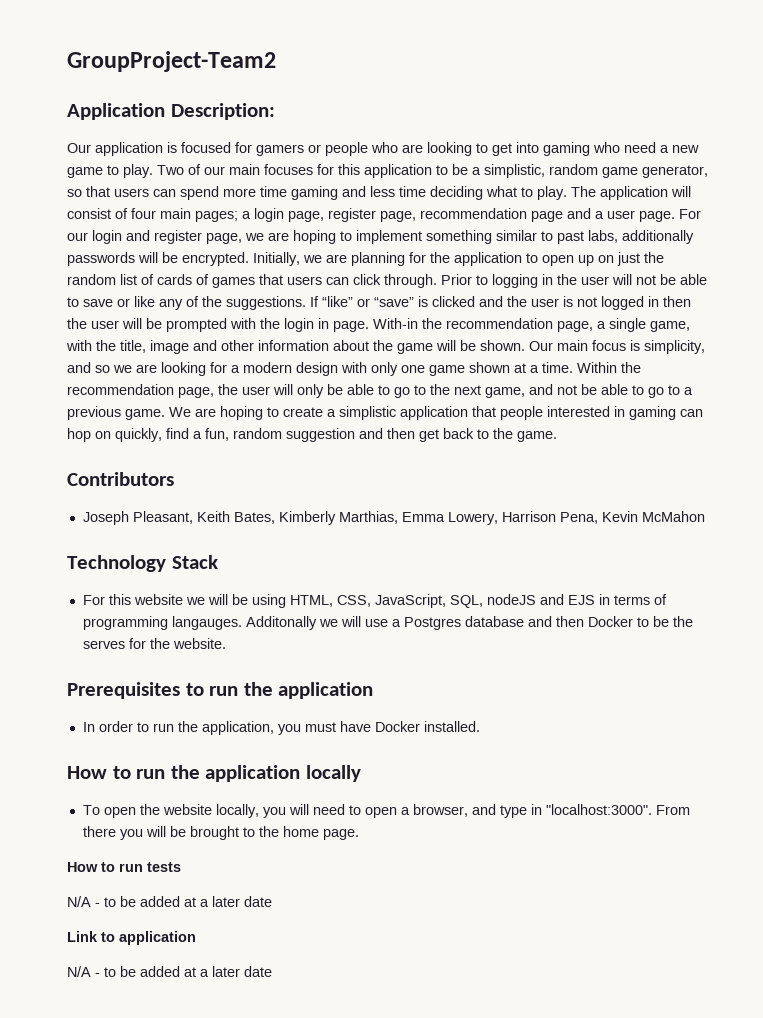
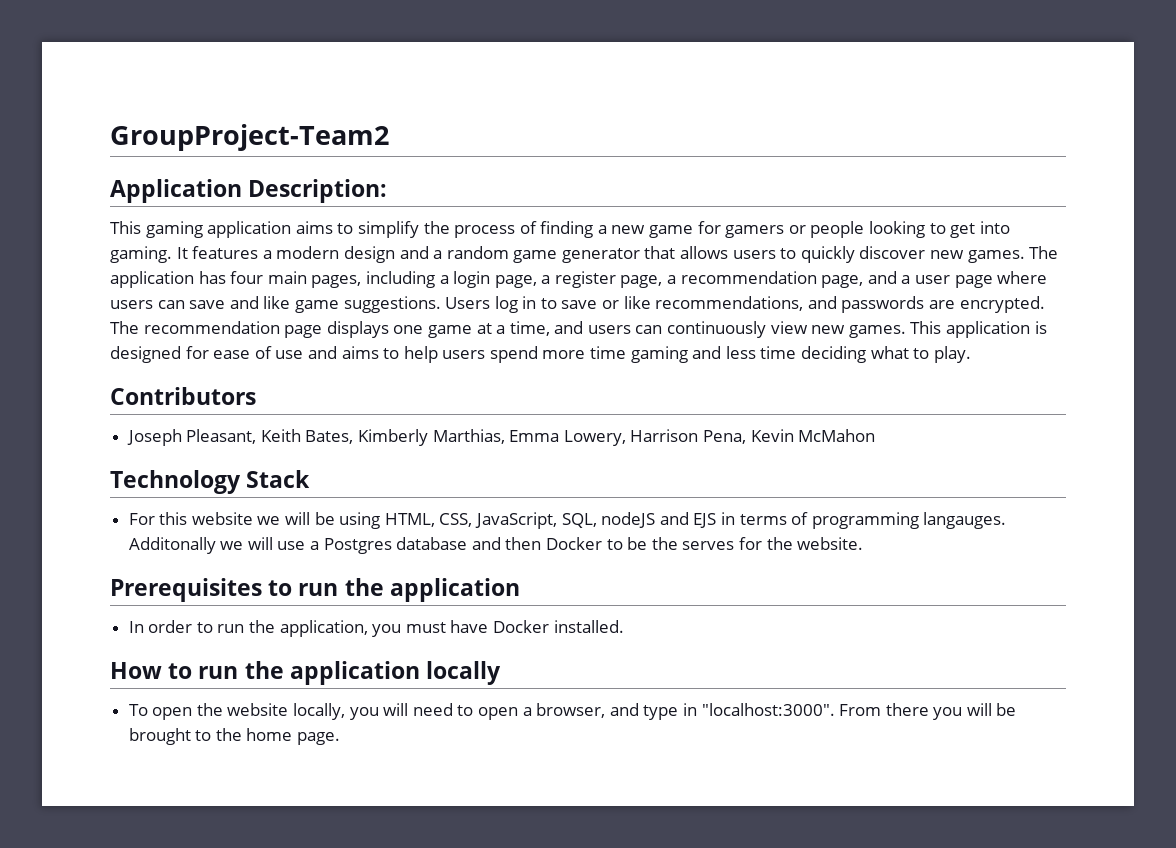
- Our application is focused for gamers or people who are looking to get into gaming who need a new game to play. Two of our main focuses for this application to be a simplistic, random game generator, so that users can spend more time gaming and less time deciding what to play. The application will consist of four main pages; a login page, register page, recommendation page and a user page. For our login and register page, we are hoping to implement something similar to past labs, additionally passwords will be encrypted. Initially, we are planning for the application to open up on just the random list of cards of games that users can click through. Prior to logging in the user will not be able to save or like any of the suggestions. If “like” or “save” is clicked and the user is not logged in then the user will be prompted with the login in page. With-in the recommendation page, a single game, with the title, image and other information about the game will be shown. Our main focus is simplicity, and so we are looking for a modern design with only one game shown at a time. Within the recommendation page, the user will only be able to go to the next game, and not be able to go to a previous game. We are hoping to create a simplistic application that people interested in gaming can hop on quickly, find a fun, random suggestion and then get back to the game.
+ This gaming application aims to simplify the process of finding a new game for gamers or people looking to get into gaming. It features a modern design and a random game generator that allows users to quickly discover new games. The application has four main pages, including a login page, a register page, a recommendation page, and a user page where users can save and like game suggestions. Users log in to save or like recommendations, and passwords are encrypted. The recommendation page displays one game at a time, and users can continuously view new games. This application is designed for ease of use and aims to help users spend more time gaming and less time deciding what to play.
- How to run tests
- N/A - to be added at a later date
- Link to application
- N/A - to be added at a later date

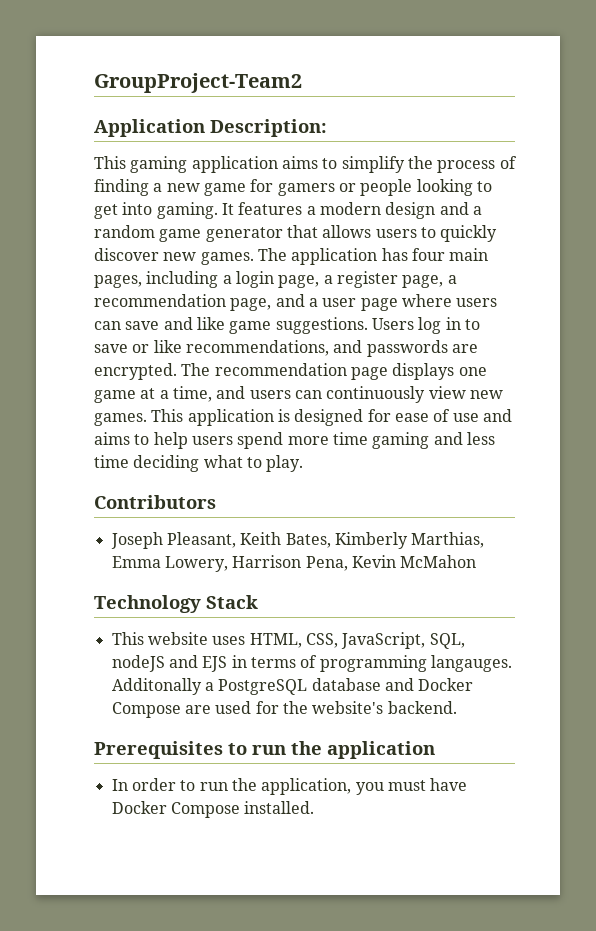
- For this website we will be using HTML, CSS, JavaScript, SQL, nodeJS and EJS in terms of programming langauges.
+ This website uses HTML, CSS, JavaScript, SQL, nodeJS and EJS in terms of programming langauges.
- Additonally we will use a Postgres database and then Docker to be the serves for the website.
+ Additonally a PostgreSQL database and Docker Compose are used for the website's backend.
- In order to run the application, you must have Docker installed.
+ In order to run the application, you must have Docker Compose installed.
- How to run the application locally
- To open the website locally, you will need to open a browser, and type in "localhost:3000". From there you will be brought to the home page.

